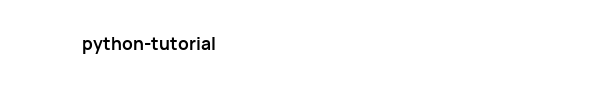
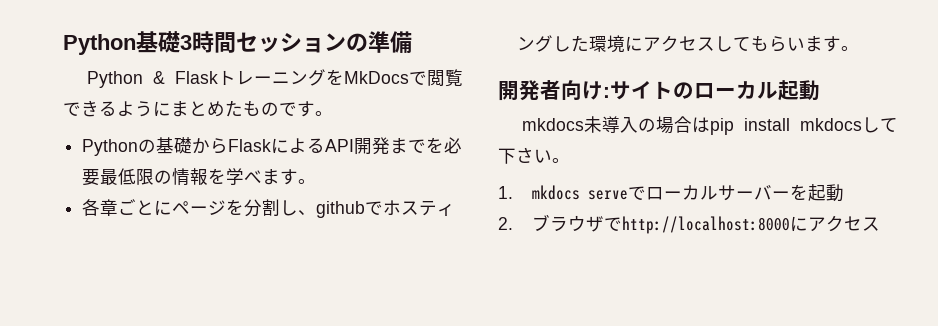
- python-tutorial
+ Python基礎3時間セッションの準備
+ Python & FlaskトレーニングをMkDocsで閲覧できるようにまとめたものです。
+ Pythonの基礎からFlaskによるAPI開発までを必要最低限の情報を学べます。
+ 各章ごとにページを分割し、githubでホスティングした環境にアクセスしてもらいます。
+ 開発者向け:サイトのローカル起動
+ mkdocs未導入の場合はpip install mkdocsして下さい。
+ 1. mkdocs serveでローカルサーバーを起動
+ 2.ブラウザでhttp://localhost:8000にアクセス

